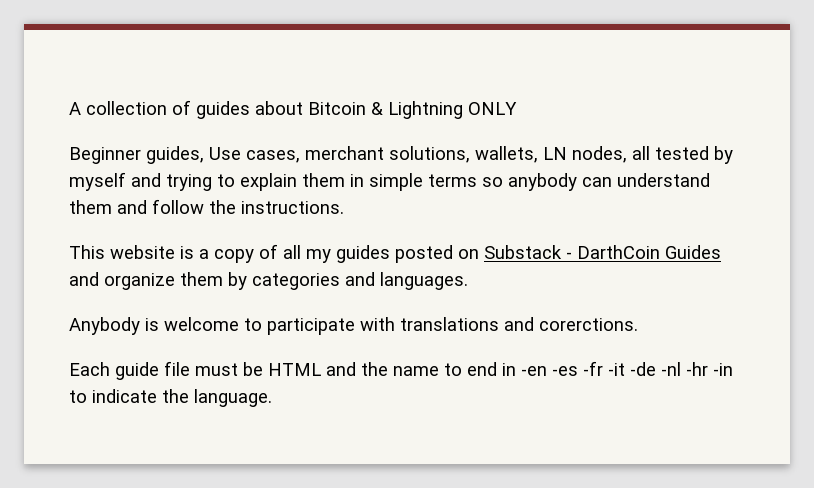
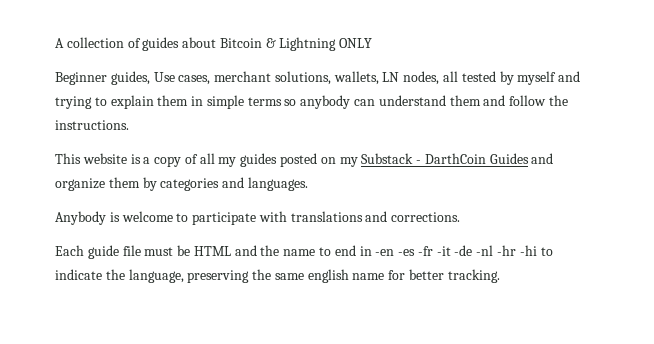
- This website is a copy of all my guides posted on Substack - DarthCoin Guides and organize them by categories and languages.
+ This website is a copy of all my guides posted on my Substack - DarthCoin Guides and organize them by categories and languages.
- Anybody is welcome to participate with translations and corerctions.
+ Anybody is welcome to participate with translations and corrections.
- Each guide file must be HTML and the name to end in -en -es -fr -it -de -nl -hr -in to indicate the language.
+ Each guide file must be HTML and the name to end in -en -es -fr -it -de -nl -hr -hi to indicate the language, preserving the same english name for better tracking.

